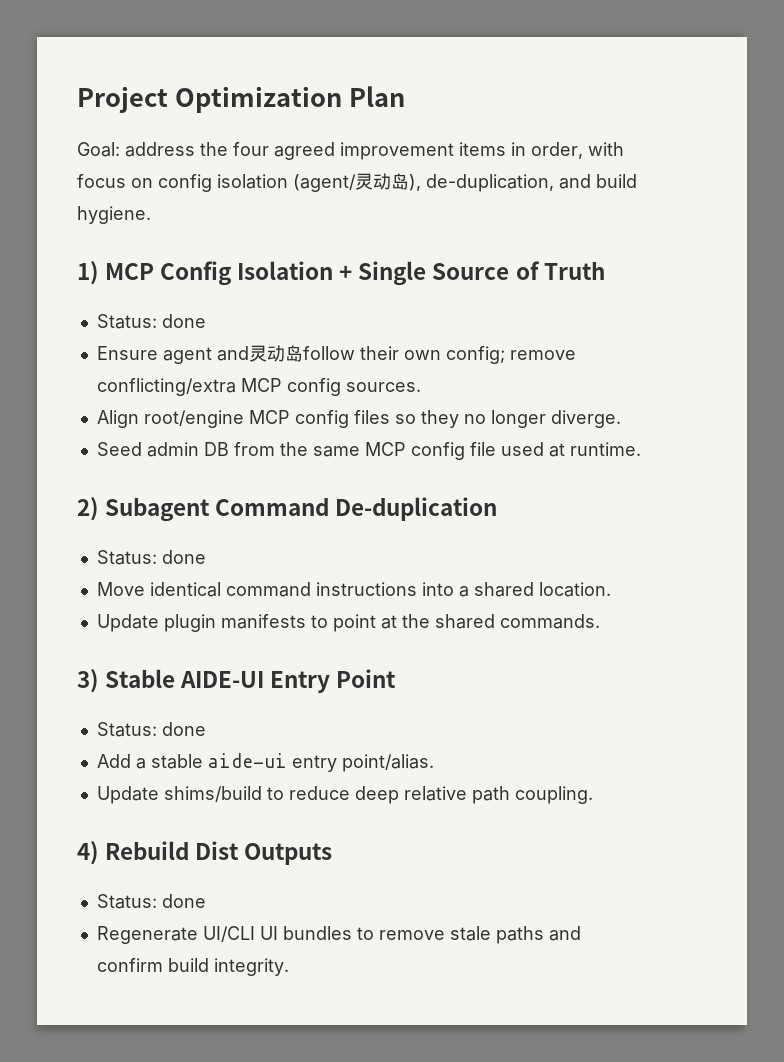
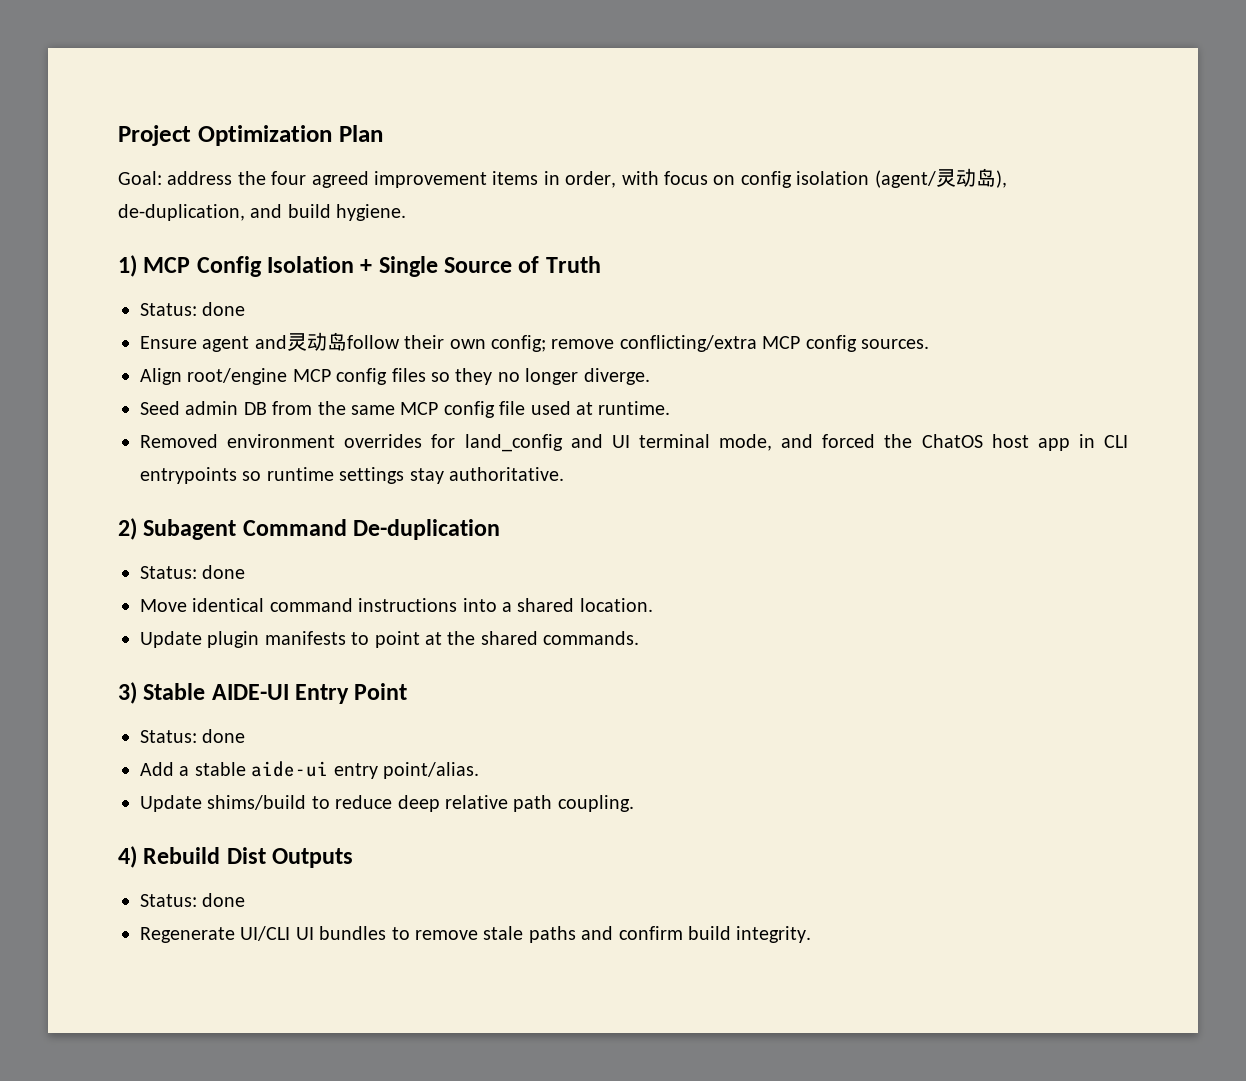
+ Removed environment overrides for land_config and UI terminal mode, and forced the ChatOS host app in CLI entrypoints so runtime settings stay authoritative.

